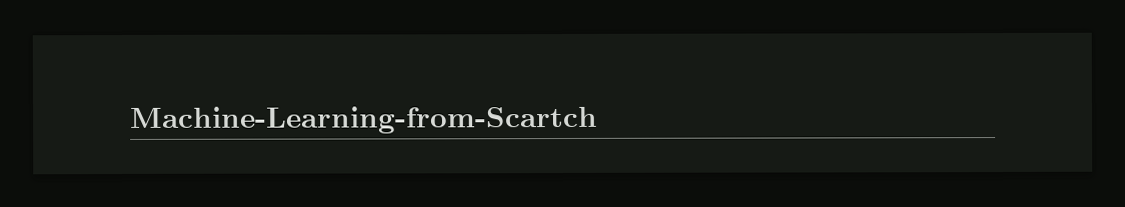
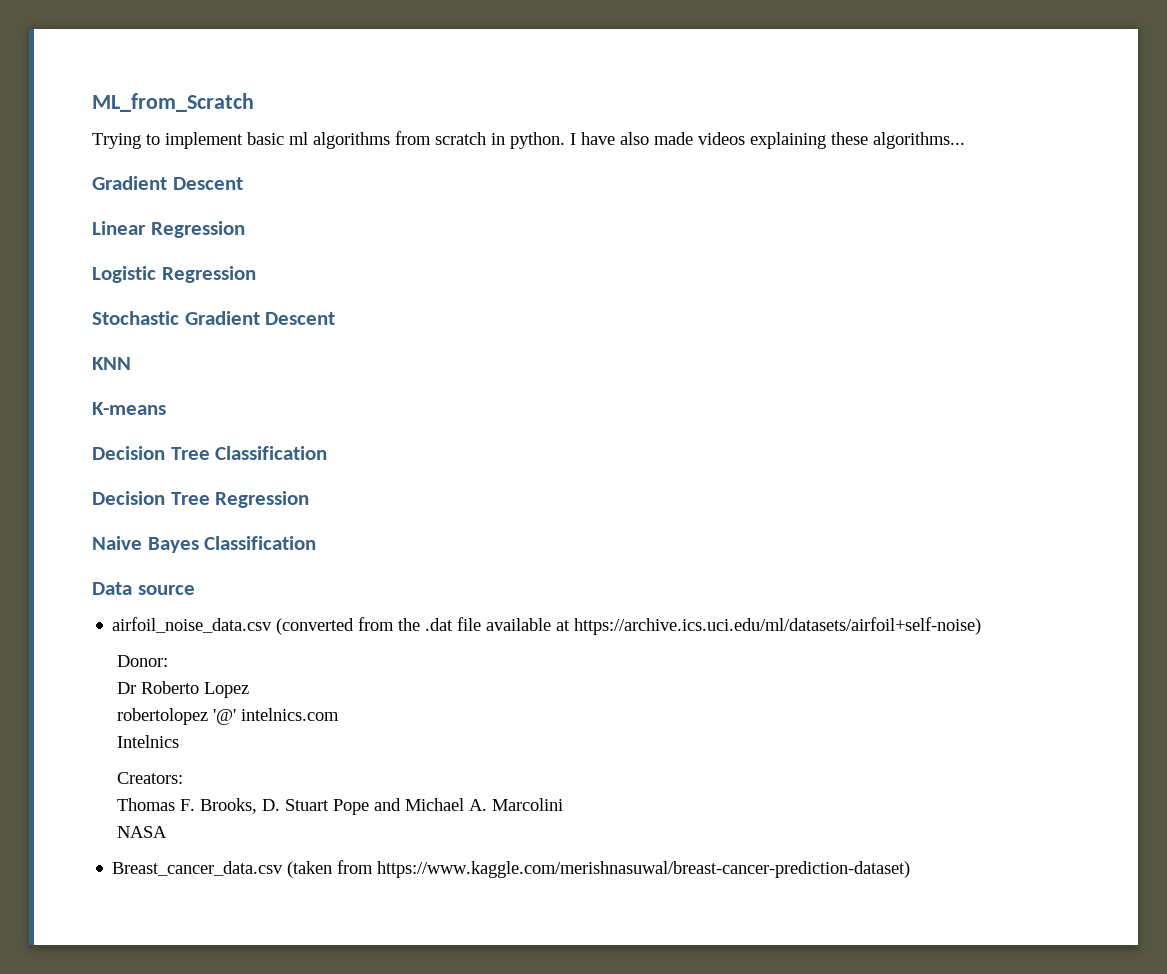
- Machine-Learning-from-Scartch
+ ML_from_Scratch
+ Trying to implement basic ml algorithms from scratch in python. I have also made videos explaining these algorithms...
+ Gradient Descent
+ Linear Regression
+ Logistic Regression
+ Stochastic Gradient Descent
+ KNN
+ K-means
+ Decision Tree Classification
+ Decision Tree Regression
+ Naive Bayes Classification
+ Data source
+ airfoil_noise_data.csv (converted from the .dat file available at https://archive.ics.uci.edu/ml/datasets/airfoil+self-noise)
+ Donor:
+ Dr Roberto Lopez
+ robertolopez '@' intelnics.com
+ Intelnics
+ Creators:
+ Thomas F. Brooks, D. Stuart Pope and Michael A. Marcolini
+ NASA
+ Breast_cancer_data.csv (taken from https://www.kaggle.com/merishnasuwal/breast-cancer-prediction-dataset)

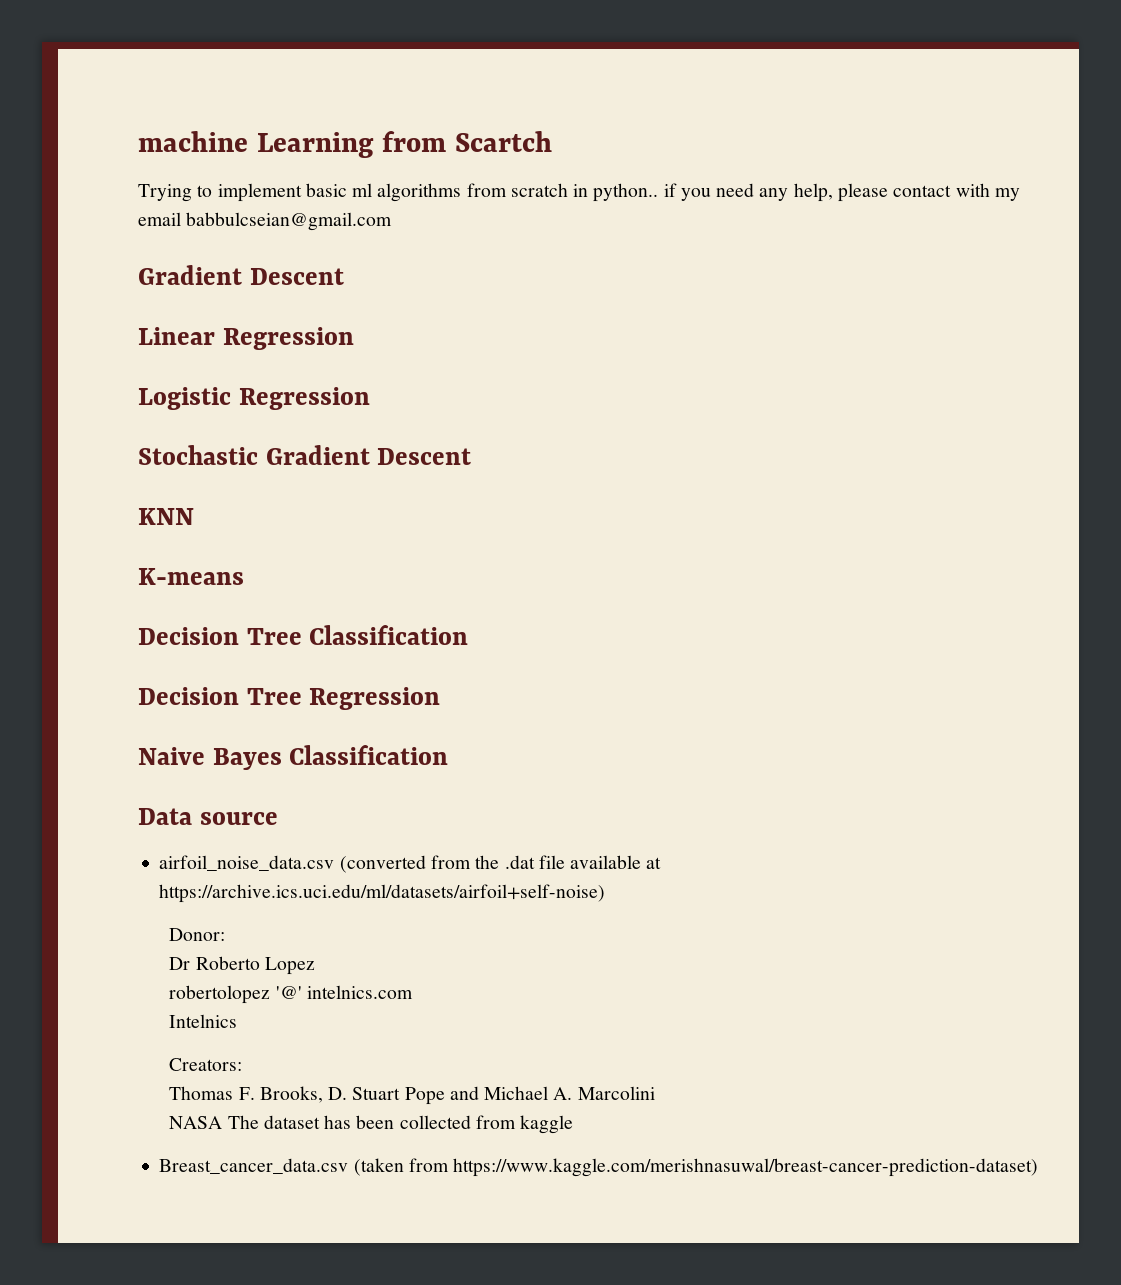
- ML_from_Scratch
+ machine Learning from Scartch
- Trying to implement basic ml algorithms from scratch in python. I have also made videos explaining these algorithms...
+ Trying to implement basic ml algorithms from scratch in python.. if you need any help, please contact with my email babbulcseian@gmail.com
- NASA
+ NASA The dataset has been collected from kaggle

